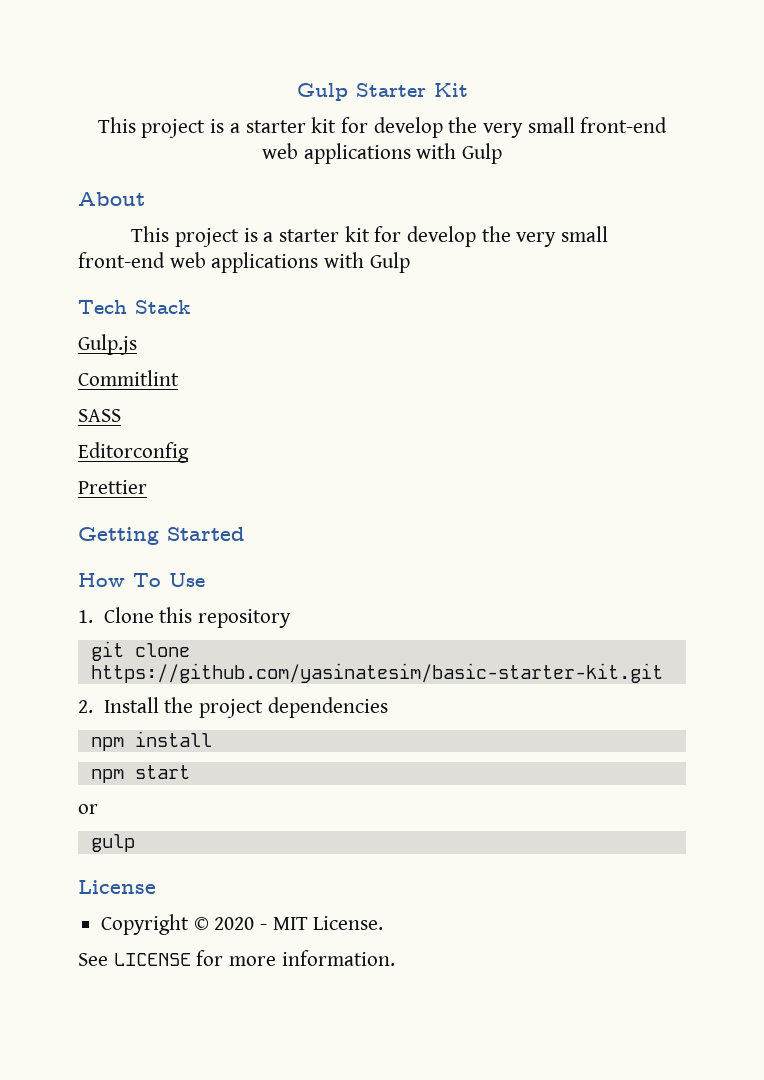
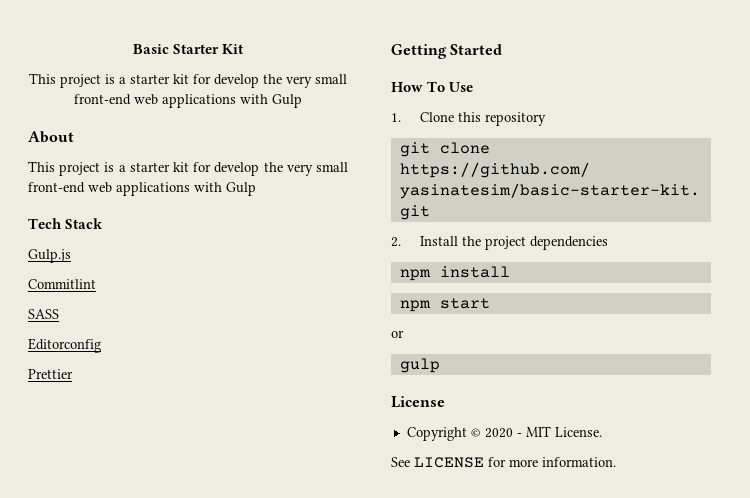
- Gulp Starter Kit
+ Basic Starter Kit

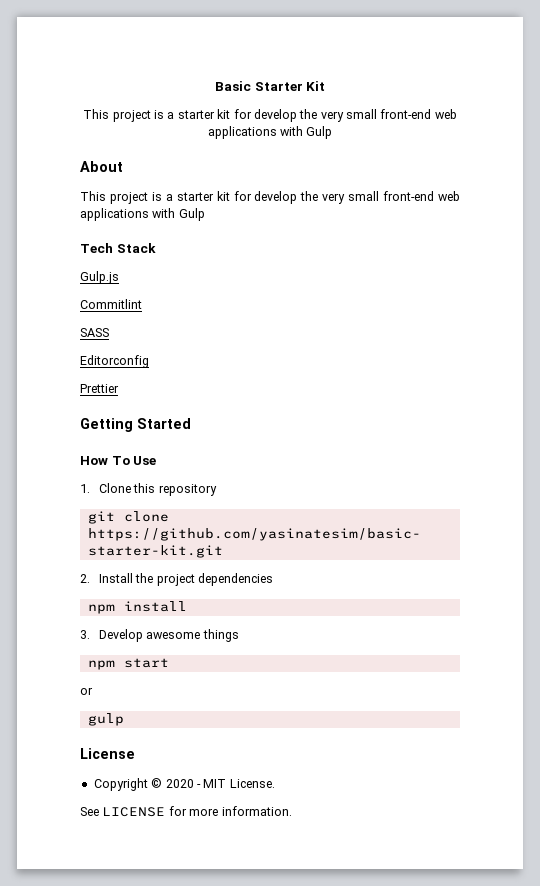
+ 3. Develop awesome things

